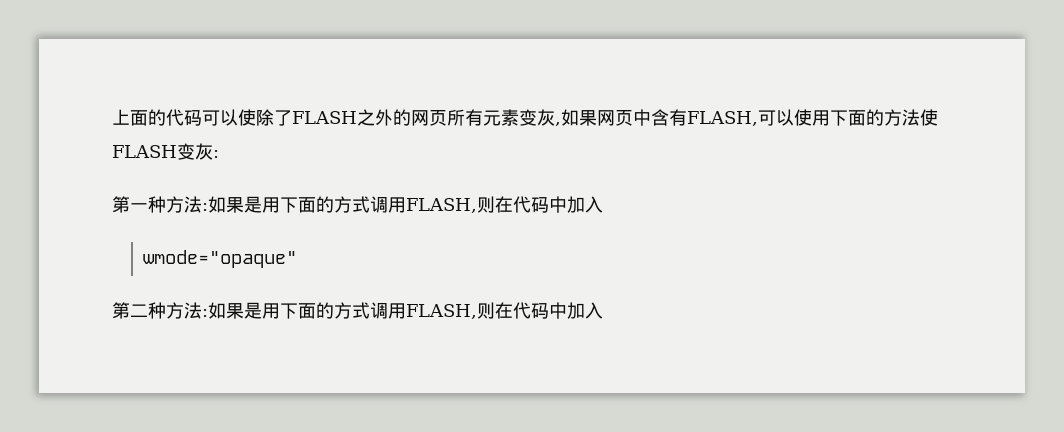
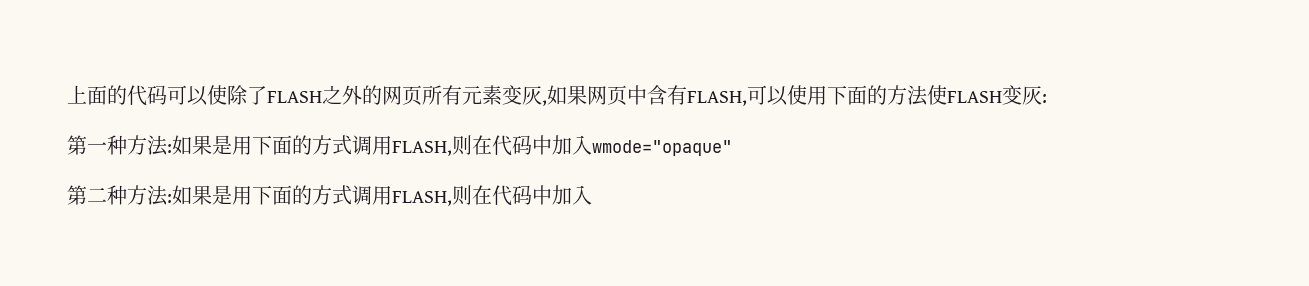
- 第一种方法:如果是用下面的方式调用FLASH,则在代码中加入
- wmode="opaque"
+ 第一种方法:如果是用下面的方式调用FLASH,则在代码中加入wmode="opaque"

